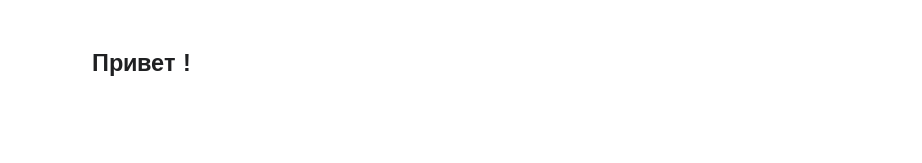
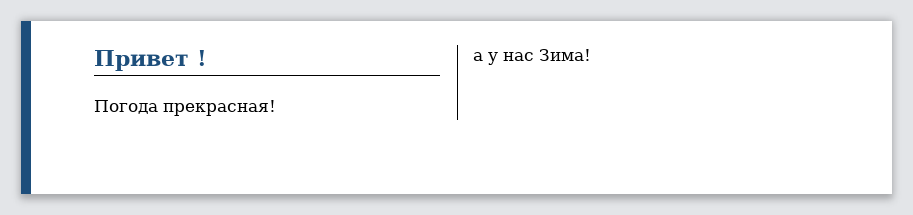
+ Погода прекрасная!
+ а у нас Зима!

